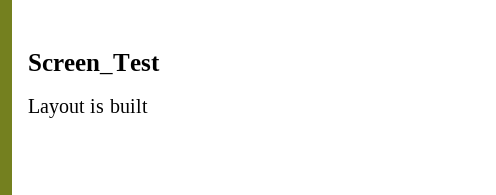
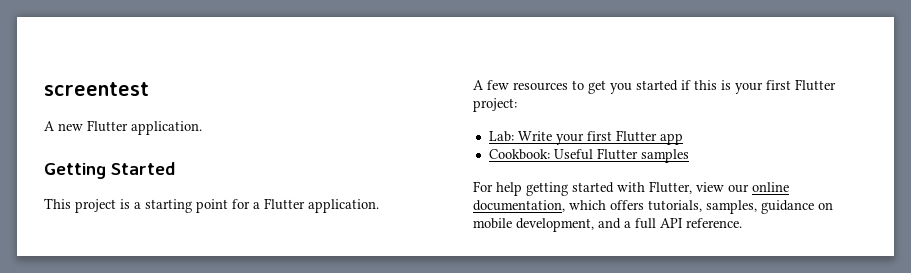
- Screen_Test
- Layout is built
+ screentest
+ A new Flutter application.
+ Getting Started
+ This project is a starting point for a Flutter application.
+ A few resources to get you started if this is your first Flutter project:
+ Lab: Write your first Flutter app
+ Cookbook: Useful Flutter samples
+ For help getting started with Flutter, view our online documentation, which offers tutorials, samples, guidance on mobile development, and a full API reference.

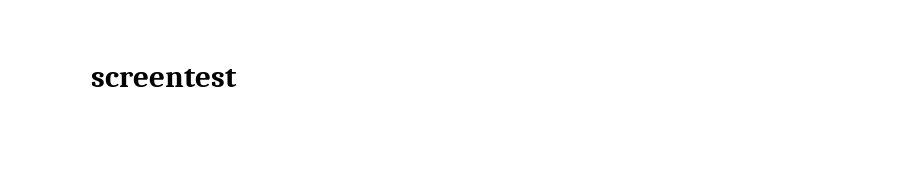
- A new Flutter application.
- Getting Started
- This project is a starting point for a Flutter application.
- A few resources to get you started if this is your first Flutter project:
- Lab: Write your first Flutter app
- Cookbook: Useful Flutter samples
- For help getting started with Flutter, view our online documentation, which offers tutorials, samples, guidance on mobile development, and a full API reference.

